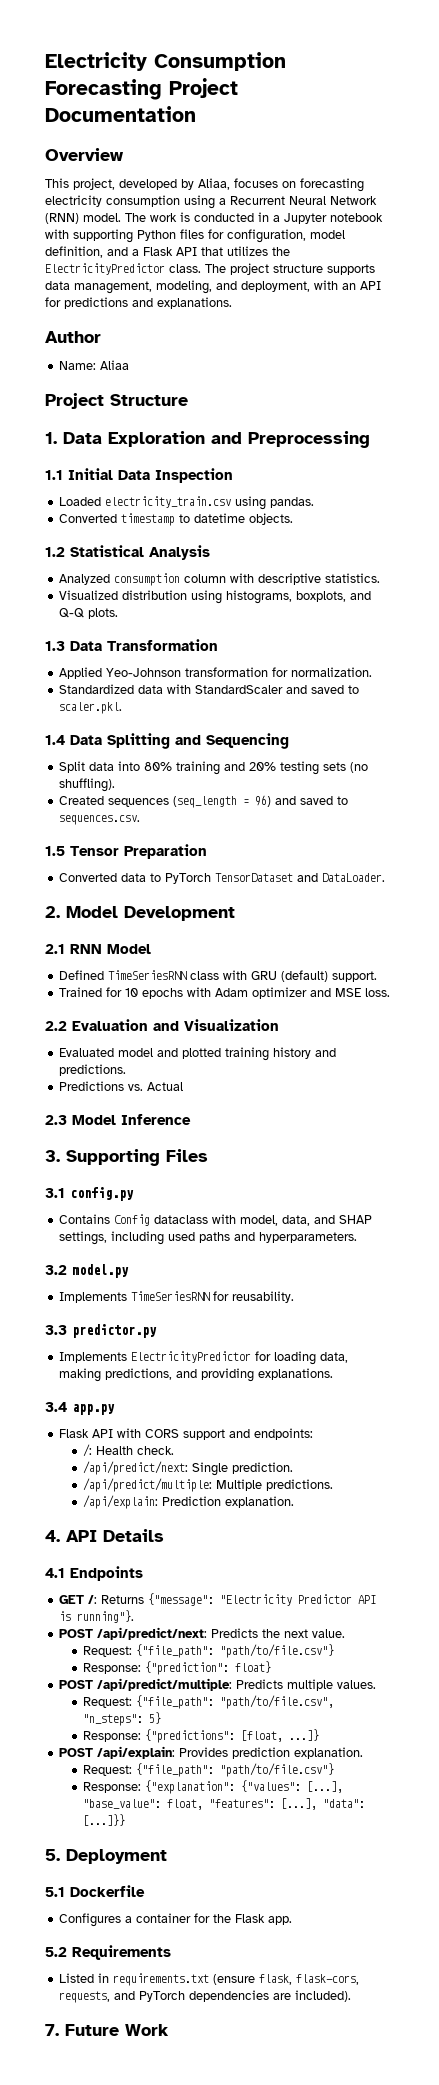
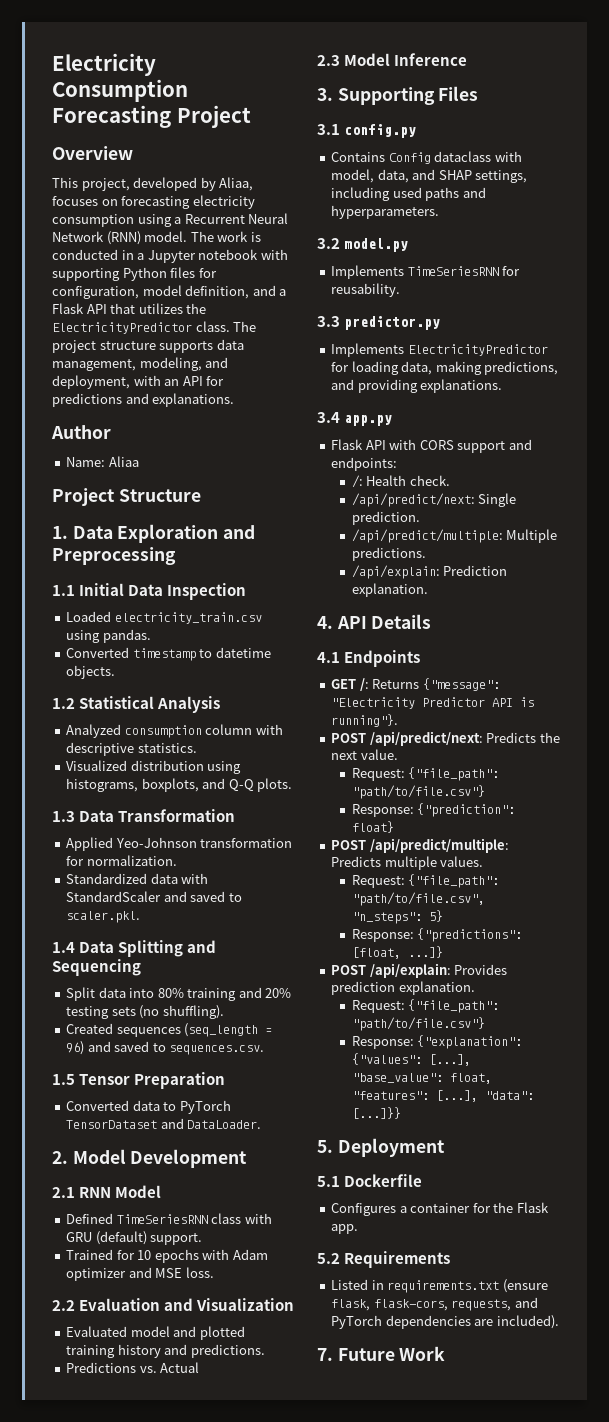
- Electricity Consumption Forecasting Project Documentation
+ Electricity Consumption Forecasting Project

